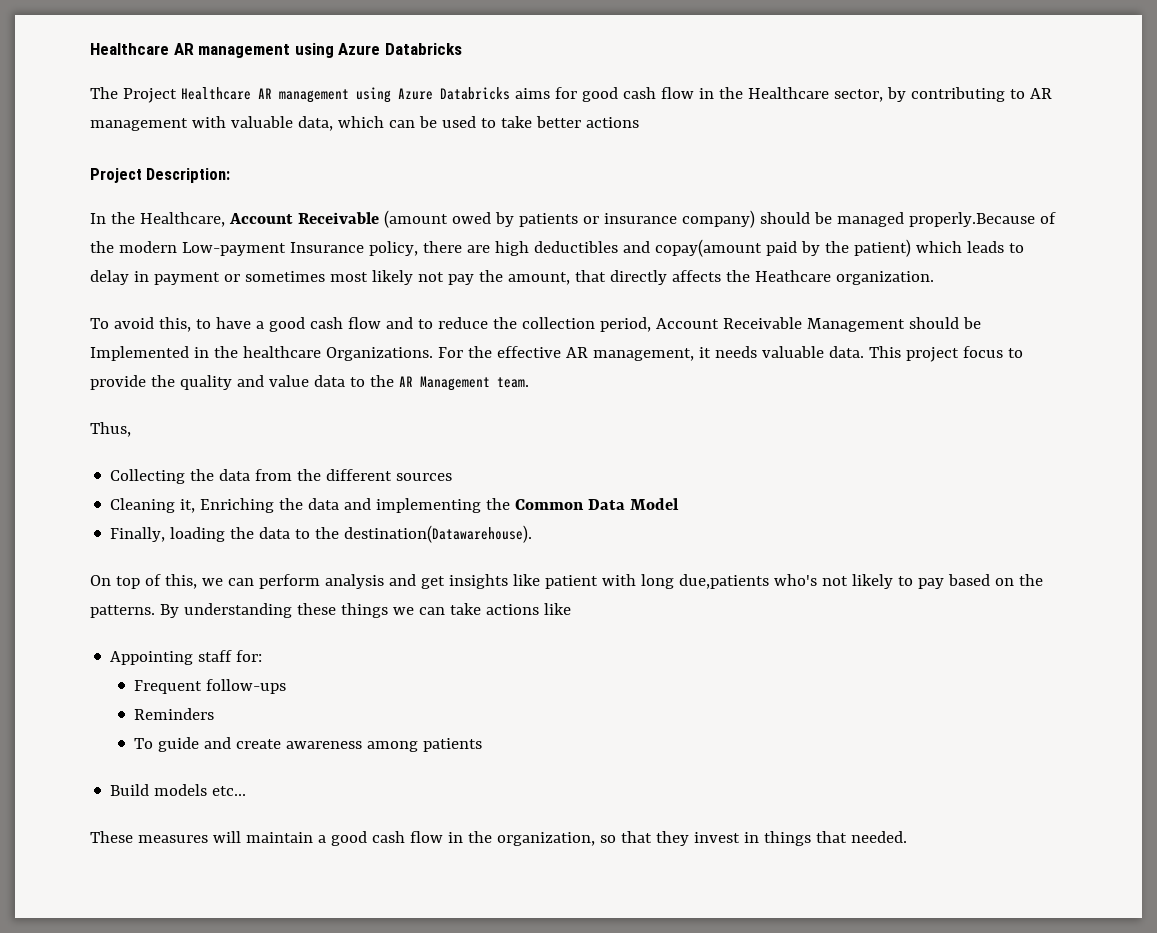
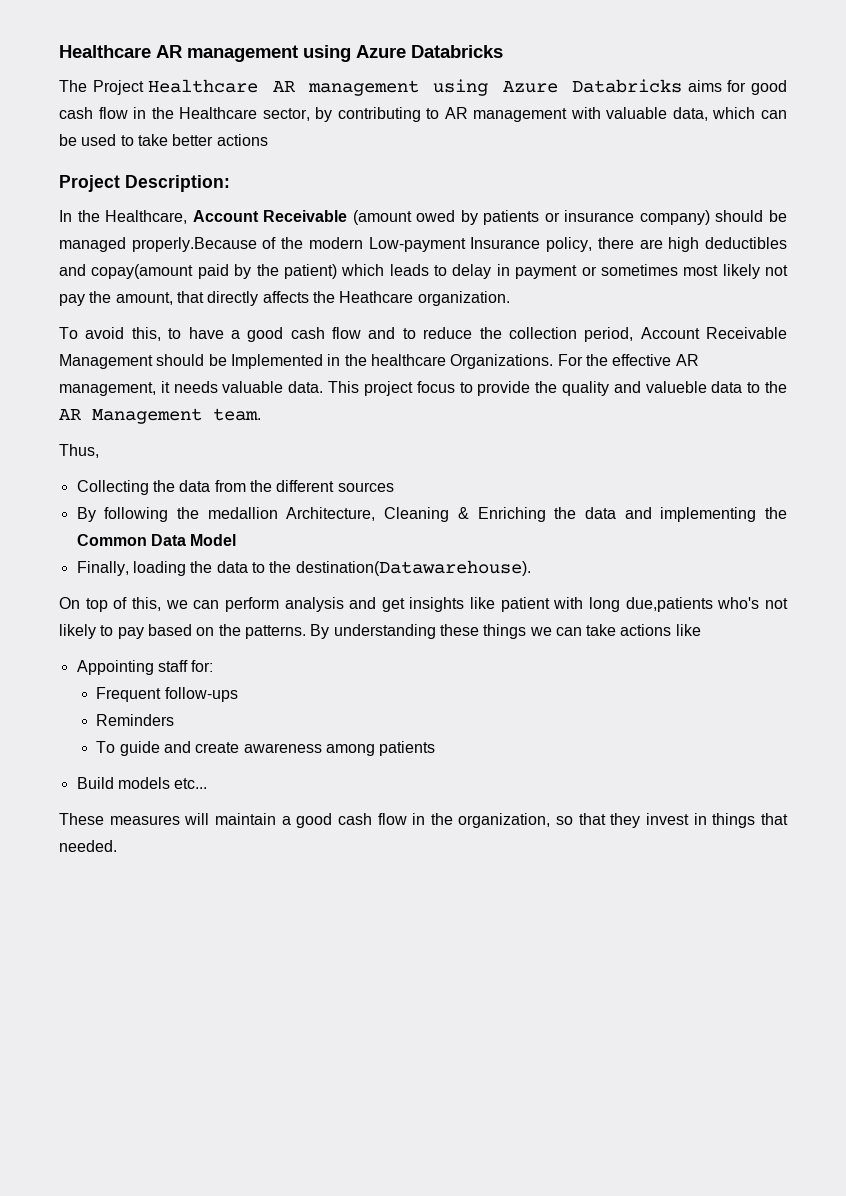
- This project focus to provide the quality and value data to the AR Management team.
+ This project focus to provide the quality and valueble data to the AR Management team.
- Cleaning it, Enriching the data and implementing the Common Data Model
+ By following the medallion Architecture, Cleaning & Enriching the data and implementing the Common Data Model

